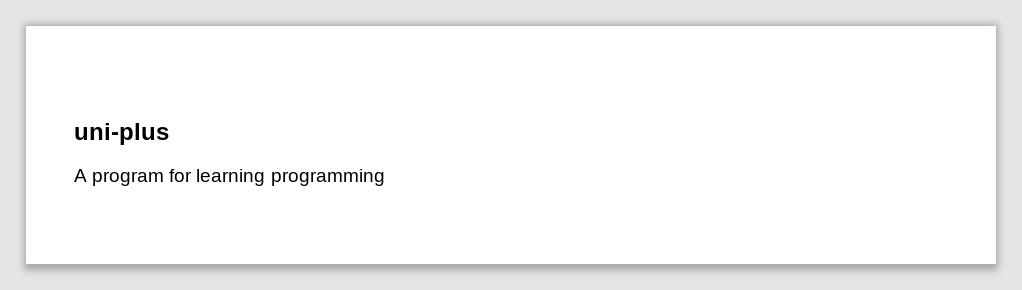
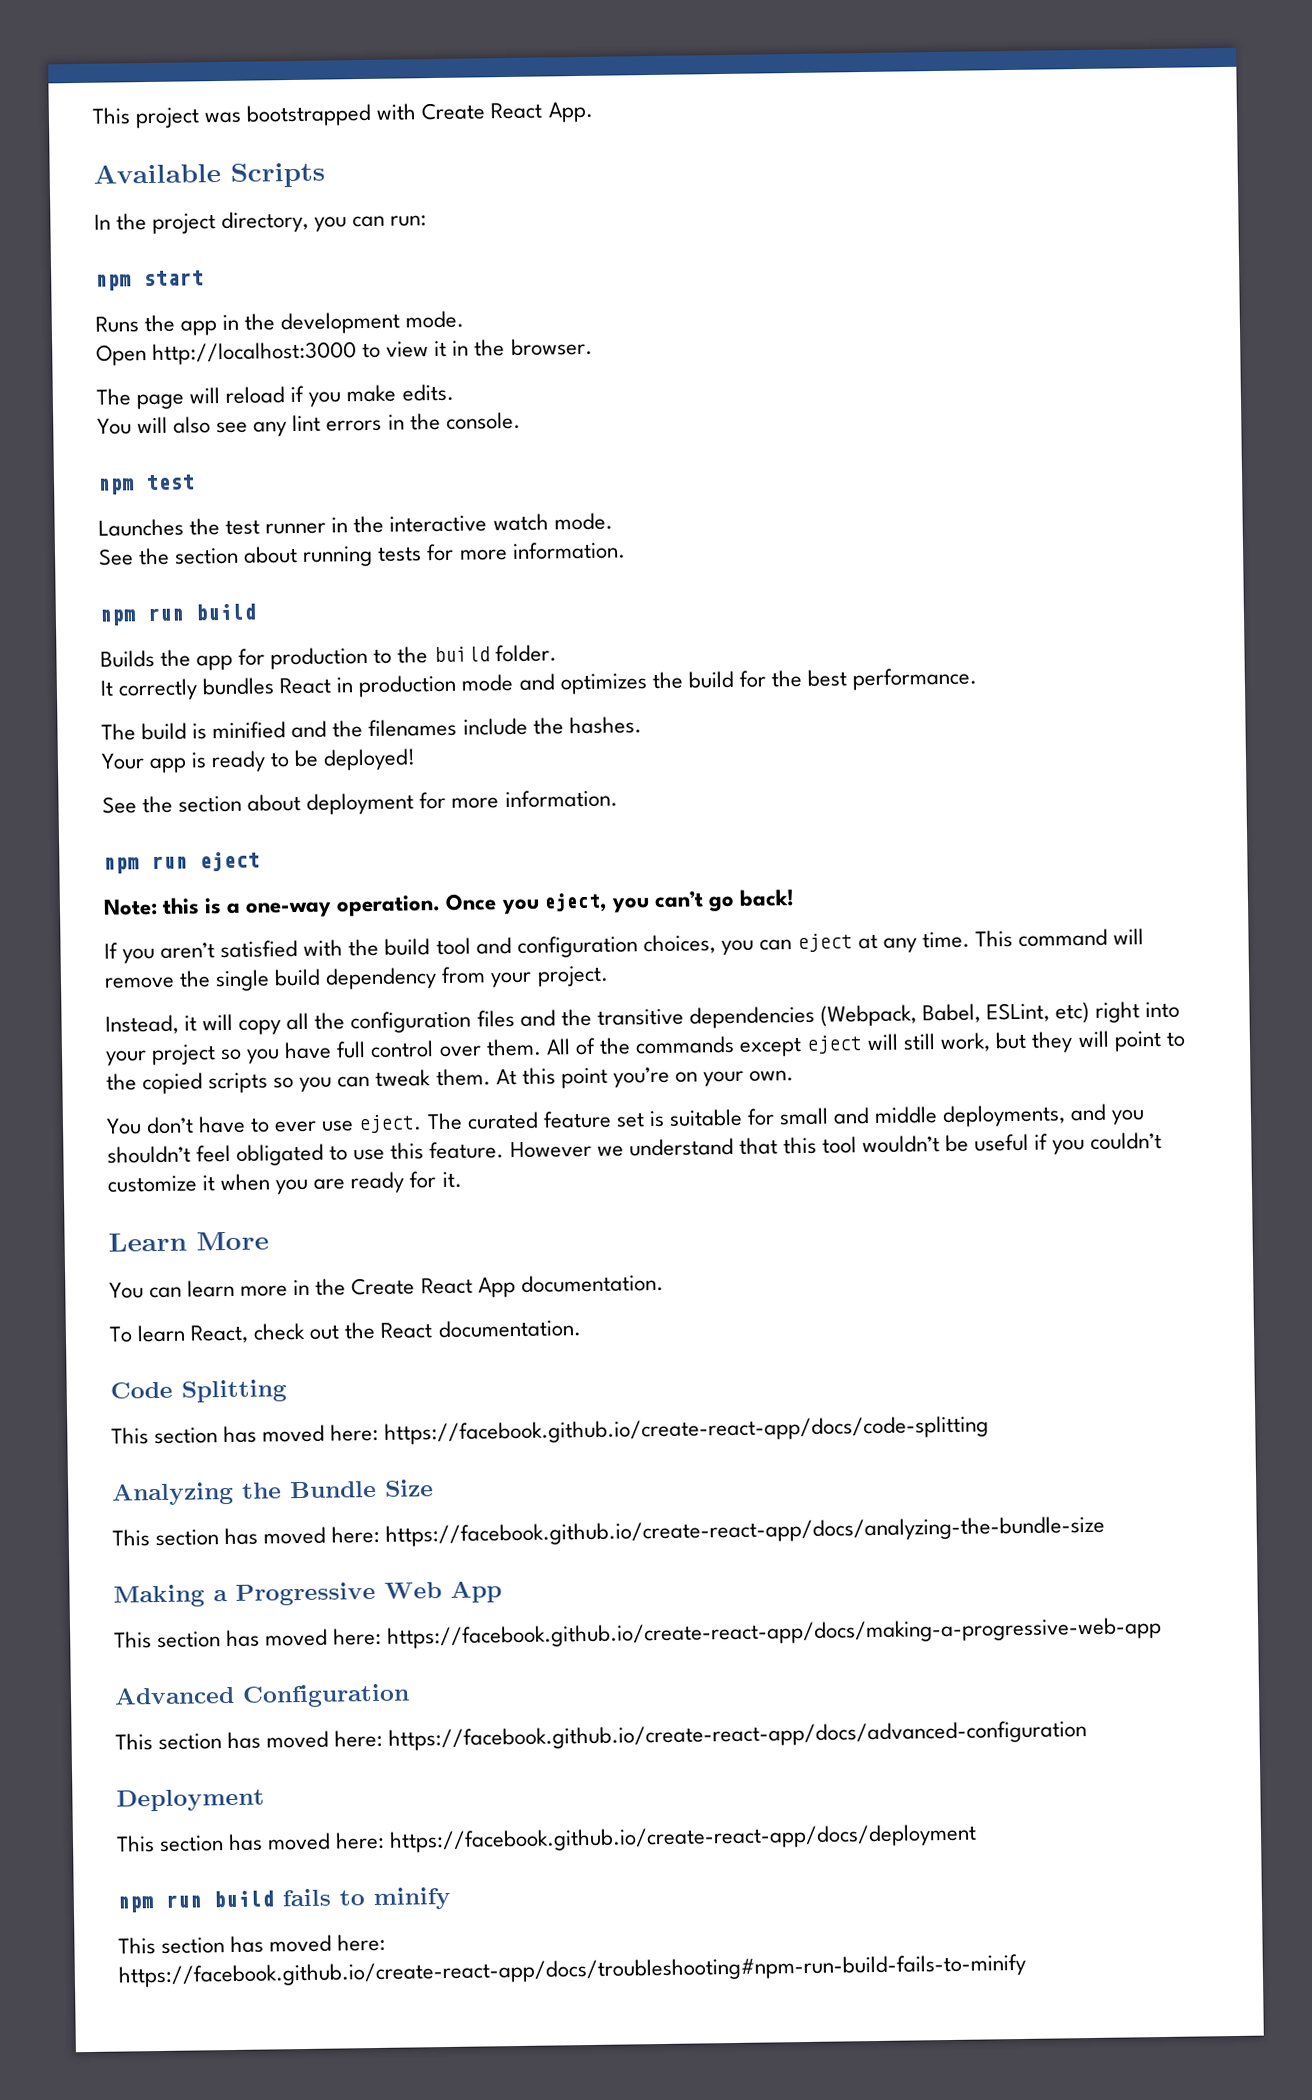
- uni-plus
- A program for learning programming
+ This project was bootstrapped with Create React App.
+ Available Scripts
+ In the project directory, you can run:
+ npm start
+ Runs the app in the development mode.
+ Open http://localhost:3000 to view it in the browser.
+ The page will reload if you make edits.
+ You will also see any lint errors in the console.
+ npm test
+ Launches the test runner in the interactive watch mode.
+ See the section about running tests for more information.
+ npm run build
+ Builds the app for production to the build folder.
+ It correctly bundles React in production mode and optimizes the build for the best performance.
+ The build is minified and the filenames include the hashes.
+ Your app is ready to be deployed!
+ See the section about deployment for more information.
+ npm run eject
+ Note: this is a one-way operation. Once you eject, you can’t go back!
+ If you aren’t satisfied with the build tool and configuration choices, you can eject at any time. This command will remove the single build dependency from your project.
+ Instead, it will copy all the configuration files and the transitive dependencies (Webpack, Babel, ESLint, etc) right into your project so you have full control over them. All of the commands except eject will still work, but they will point to the copied scripts so you can tweak them. At this point you’re on your own.
+ You don’t have to ever use eject. The curated feature set is suitable for small and middle deployments, and you shouldn’t feel obligated to use this feature. However we understand that this tool wouldn’t be useful if you couldn’t customize it when you are ready for it.
+ Learn More
+ You can learn more in the Create React App documentation.
+ To learn React, check out the React documentation.
+ Code Splitting
+ This section has moved here: https://facebook.github.io/create-react-app/docs/code-splitting
+ Analyzing the Bundle Size
+ This section has moved here: https://facebook.github.io/create-react-app/docs/analyzing-the-bundle-size
+ Making a Progressive Web App
+ This section has moved here: https://facebook.github.io/create-react-app/docs/making-a-progressive-web-app
+ Advanced Configuration
+ This section has moved here: https://facebook.github.io/create-react-app/docs/advanced-configuration
+ Deployment
+ This section has moved here: https://facebook.github.io/create-react-app/docs/deployment
+ npm run build fails to minify
+ This section has moved here: https://facebook.github.io/create-react-app/docs/troubleshooting#npm-run-build-fails-to-minify

